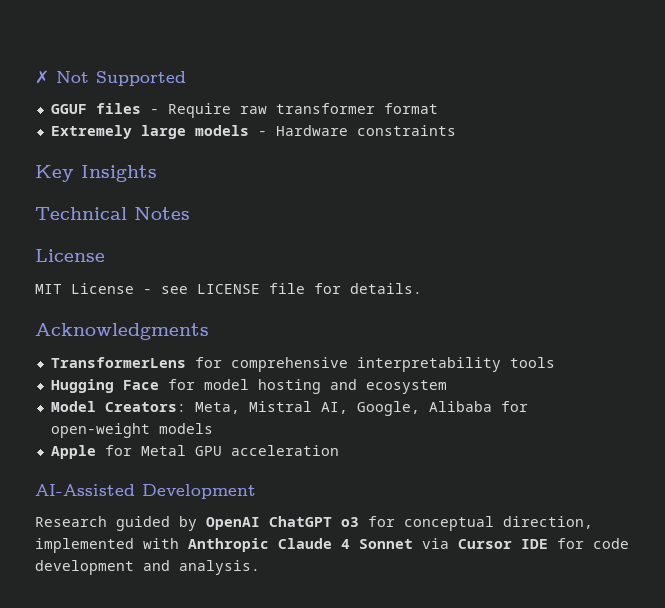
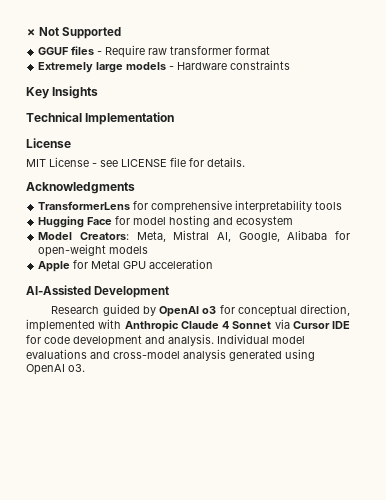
- Technical Notes
+ Technical Implementation
- Research guided by OpenAI ChatGPT o3 for conceptual direction, implemented with Anthropic Claude 4 Sonnet via Cursor IDE for code development and analysis.
+ Research guided by OpenAI o3 for conceptual direction, implemented with Anthropic Claude 4 Sonnet via Cursor IDE for code development and analysis.
+ Individual model evaluations and cross-model analysis generated using OpenAI o3.

